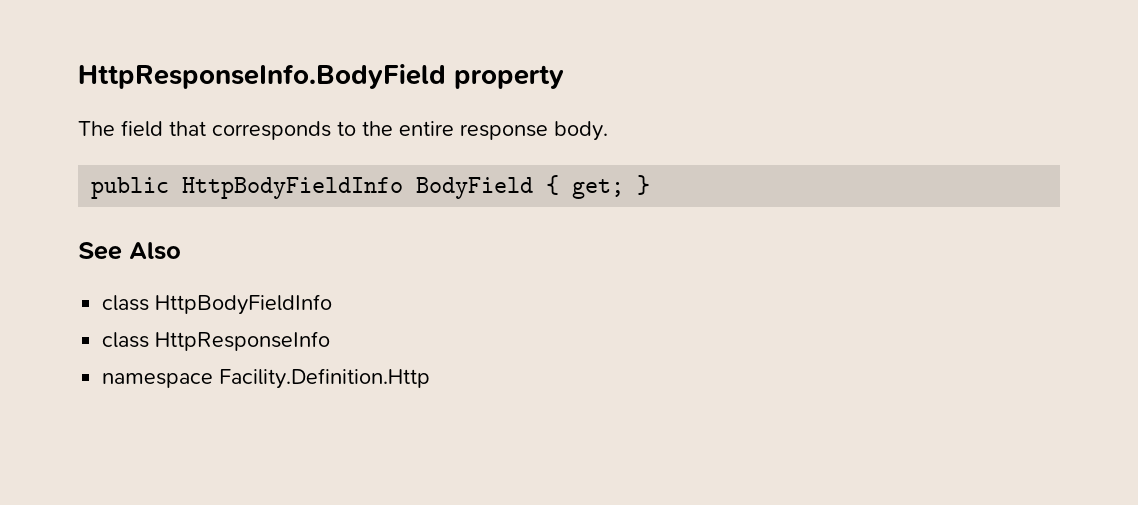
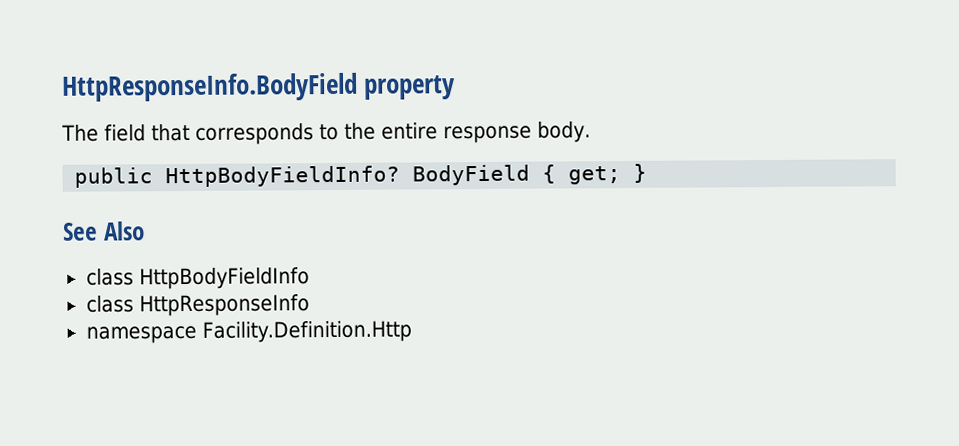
- public HttpBodyFieldInfo BodyField { get; }
+ public HttpBodyFieldInfo? BodyField { get; }

